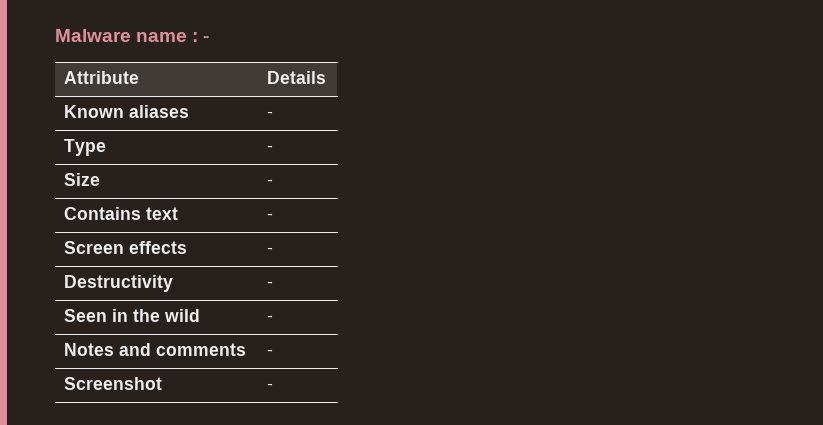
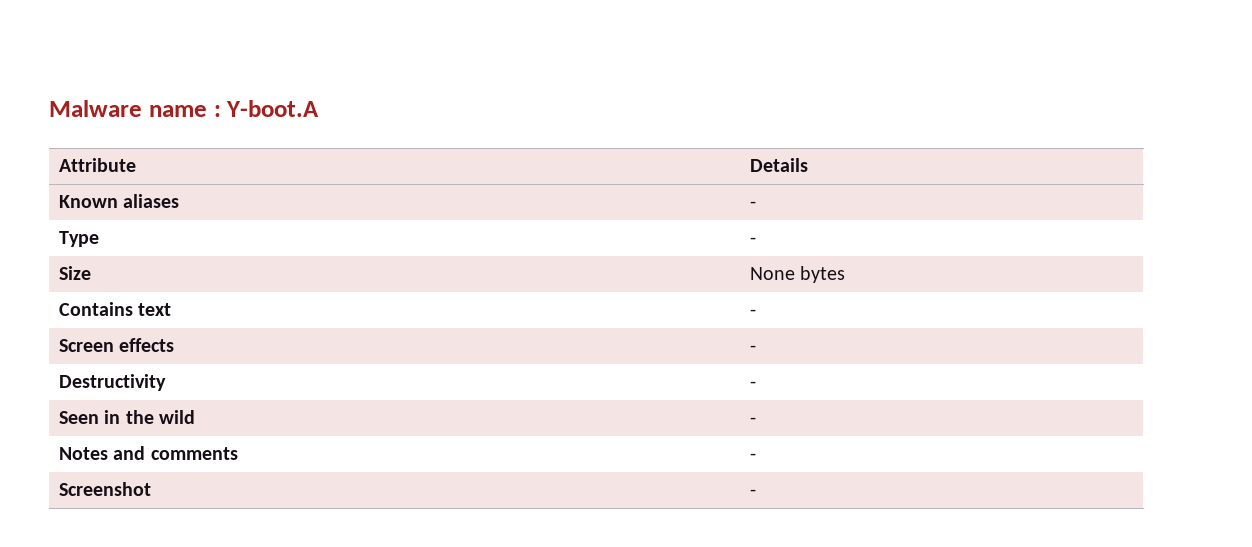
- Malware name : -
+ Malware name : Y-boot.A
- Size | -
+ Size | None bytes

